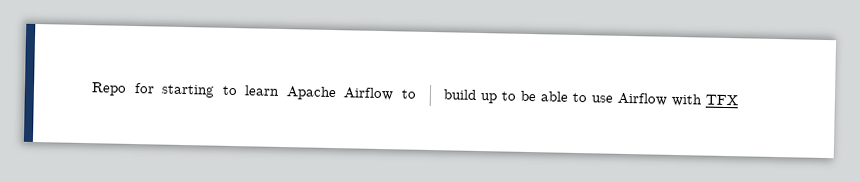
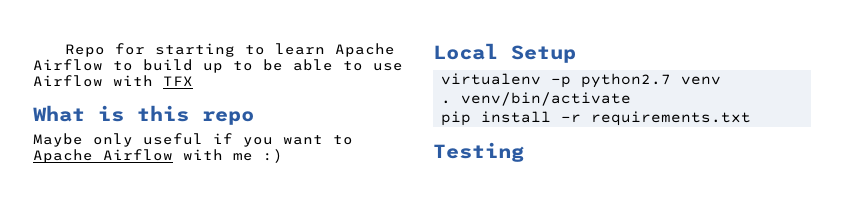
+ What is this repo
+ Maybe only useful if you want to Apache Airflow with me :)
+ Local Setup
+ virtualenv -p python2.7 venv
+ . venv/bin/activate
+ pip install -r requirements.txt
+ Testing

